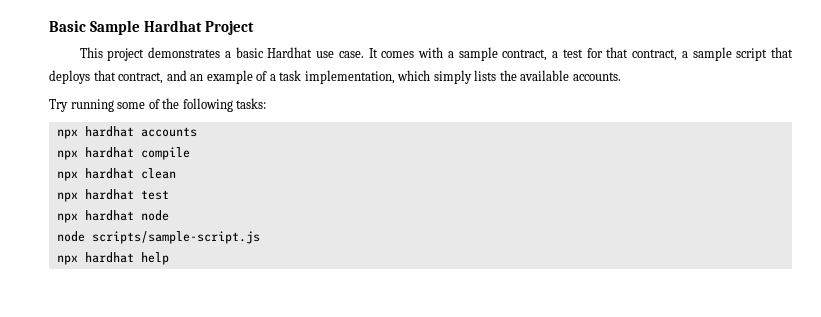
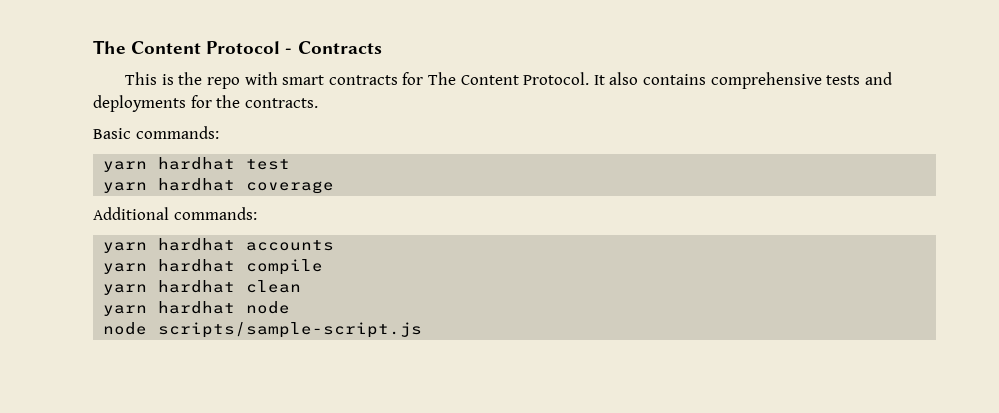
- Basic Sample Hardhat Project
- This project demonstrates a basic Hardhat use case. It comes with a sample contract, a test for that contract, a sample script that deploys that contract, and an example of a task implementation, which simply lists the available accounts.
- Try running some of the following tasks:
- npx hardhat accounts
+ The Content Protocol - Contracts
+ This is the repo with smart contracts for The Content Protocol. It also contains comprehensive tests and deployments for the contracts.
+ Basic commands:
+ yarn hardhat test
+ yarn hardhat coverage
+ Additional commands:
+ yarn hardhat accounts
- npx hardhat compile
+ yarn hardhat compile
- npx hardhat clean
+ yarn hardhat clean
- npx hardhat test
- npx hardhat node
+ yarn hardhat node
- npx hardhat help

